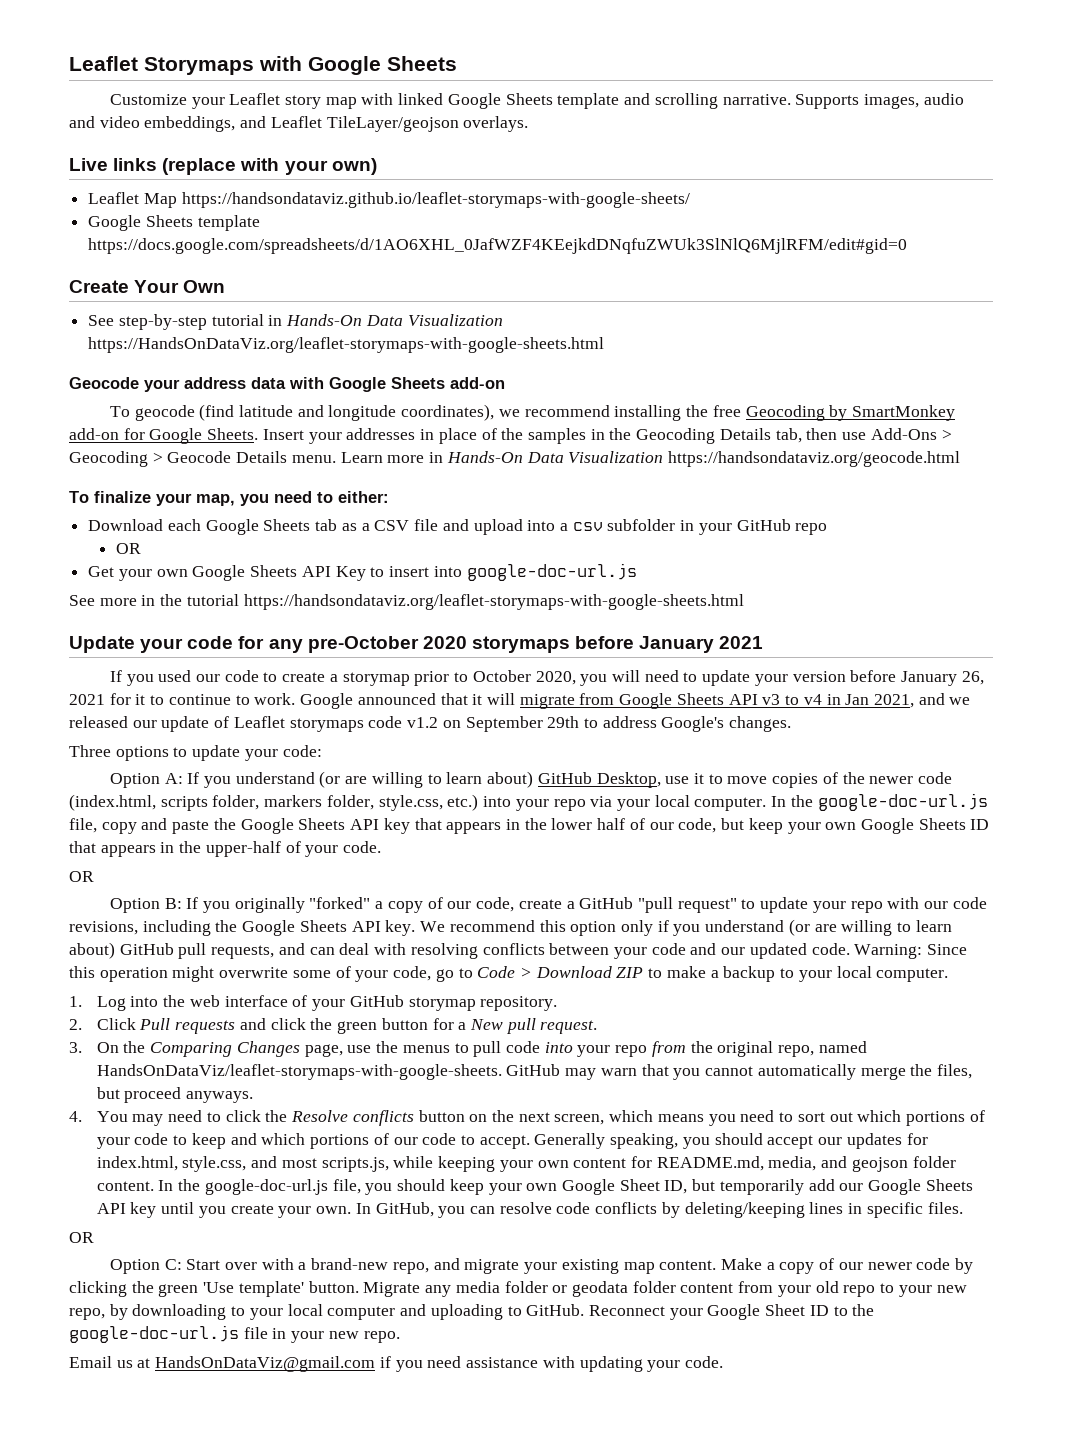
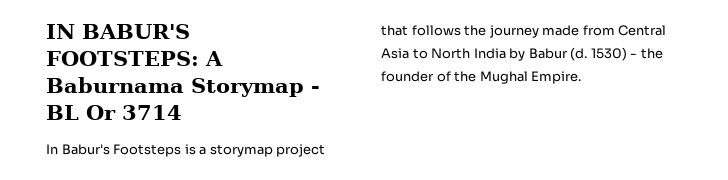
- Leaflet Storymaps with Google Sheets
- Customize your Leaflet story map with linked Google Sheets template and scrolling narrative. Supports images, audio and video embeddings, and Leaflet TileLayer/geojson overlays.
- Live links (replace with your own)
- Leaflet Map https://handsondataviz.github.io/leaflet-storymaps-with-google-sheets/
- Google Sheets template https://docs.google.com/spreadsheets/d/1AO6XHL_0JafWZF4KEejkdDNqfuZWUk3SlNlQ6MjlRFM/edit#gid=0
- Create Your Own
- See step-by-step tutorial in Hands-On Data Visualization https://HandsOnDataViz.org/leaflet-storymaps-with-google-sheets.html
- Geocode your address data with Google Sheets add-on
- To geocode (find latitude and longitude coordinates), we recommend installing the free Geocoding by SmartMonkey add-on for Google Sheets. Insert your addresses in place of the samples in the Geocoding Details tab, then use Add-Ons > Geocoding > Geocode Details menu. Learn more in Hands-On Data Visualization https://handsondataviz.org/geocode.html
- To finalize your map, you need to either:
- Download each Google Sheets tab as a CSV file and upload into a csv subfolder in your GitHub repo
- OR
- Get your own Google Sheets API Key to insert into google-doc-url.js
- See more in the tutorial https://handsondataviz.org/leaflet-storymaps-with-google-sheets.html
- Update your code for any pre-October 2020 storymaps before January 2021
- If you used our code to create a storymap prior to October 2020, you will need to update your version before January 26, 2021 for it to continue to work. Google announced that it will migrate from Google Sheets API v3 to v4 in Jan 2021, and we released our update of Leaflet storymaps code v1.2 on September 29th to address Google's changes.
- Three options to update your code:
- Option A: If you understand (or are willing to learn about) GitHub Desktop, use it to move copies of the newer code (index.html, scripts folder, markers folder, style.css, etc.) into your repo via your local computer. In the google-doc-url.js file, copy and paste the Google Sheets API key that appears in the lower half of our code, but keep your own Google Sheets ID that appears in the upper-half of your code.
- OR
- Option B: If you originally "forked" a copy of our code, create a GitHub "pull request" to update your repo with our code revisions, including the Google Sheets API key. We recommend this option only if you understand (or are willing to learn about) GitHub pull requests, and can deal with resolving conflicts between your code and our updated code. Warning: Since this operation might overwrite some of your code, go to Code > Download ZIP to make a backup to your local computer.
- 1. Log into the web interface of your GitHub storymap repository.
- 2. Click Pull requests and click the green button for a New pull request.
- 3. On the Comparing Changes page, use the menus to pull code into your repo from the original repo, named HandsOnDataViz/leaflet-storymaps-with-google-sheets. GitHub may warn that you cannot automatically merge the files, but proceed anyways.
- 4. You may need to click the Resolve conflicts button on the next screen, which means you need to sort out which portions of your code to keep and which portions of our code to accept. Generally speaking, you should accept our updates for index.html, style.css, and most scripts.js, while keeping your own content for README.md, media, and geojson folder content. In the google-doc-url.js file, you should keep your own Google Sheet ID, but temporarily add our Google Sheets API key until you create your own. In GitHub, you can resolve code conflicts by deleting/keeping lines in specific files.
- OR
- Option C: Start over with a brand-new repo, and migrate your existing map content. Make a copy of our newer code by clicking the green 'Use template' button. Migrate any media folder or geodata folder content from your old repo to your new repo, by downloading to your local computer and uploading to GitHub. Reconnect your Google Sheet ID to the google-doc-url.js file in your new repo.
- Email us at HandsOnDataViz@gmail.com if you need assistance with updating your code.
+ IN BABUR'S FOOTSTEPS: A Baburnama Storymap - BL Or 3714
+ In Babur's Footsteps is a storymap project that follows the journey made from Central Asia to North India by Babur (d. 1530) - the founder of the Mughal Empire.

